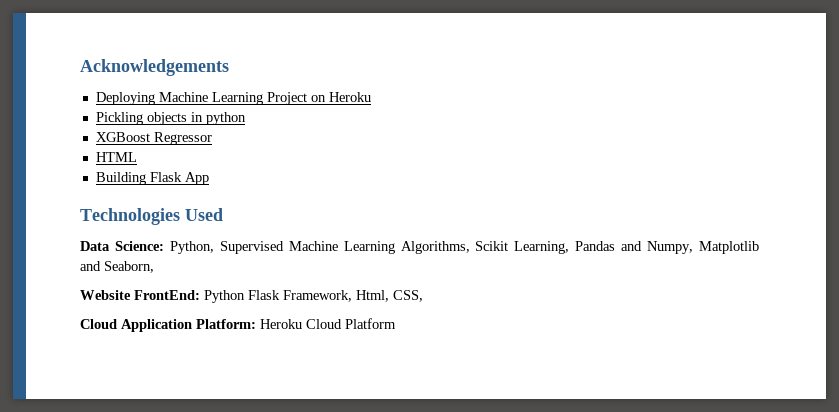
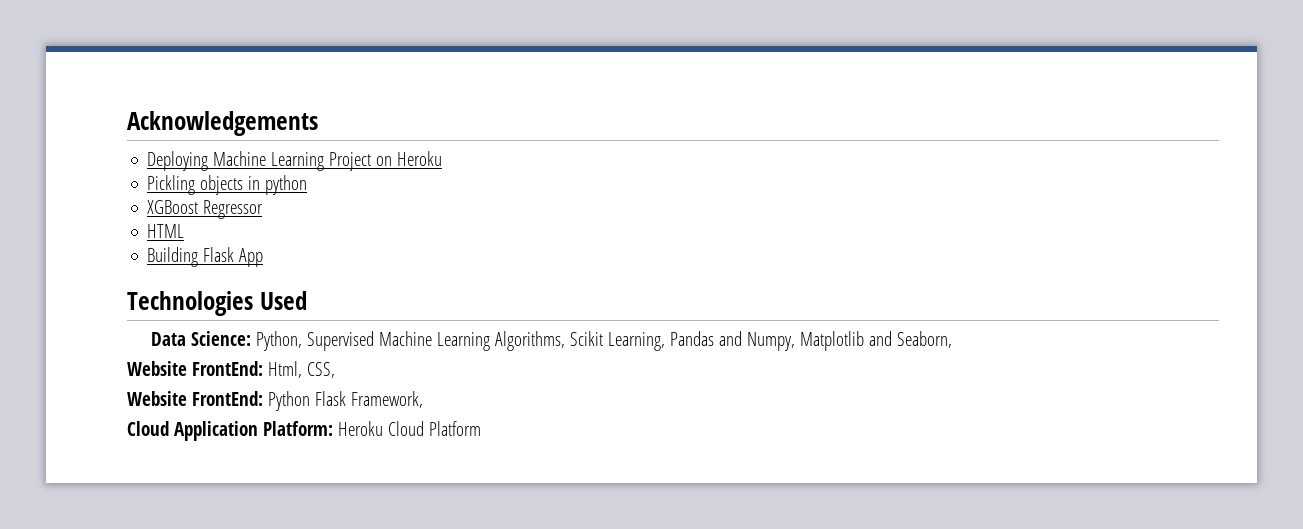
+ Website FrontEnd: Html, CSS,
- Website FrontEnd: Python Flask Framework, Html, CSS,
+ Website FrontEnd: Python Flask Framework,

